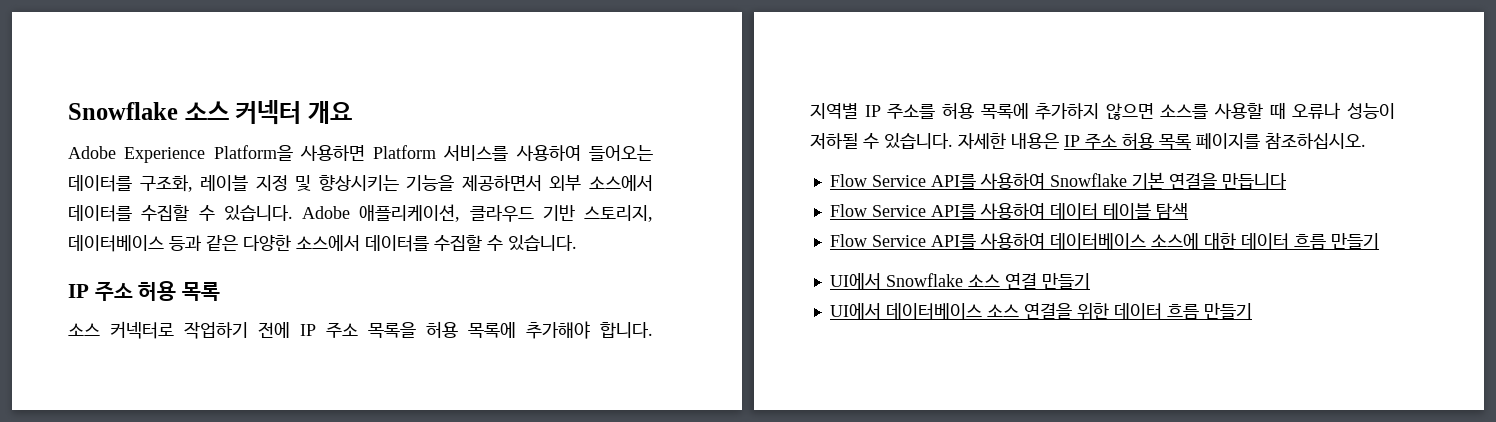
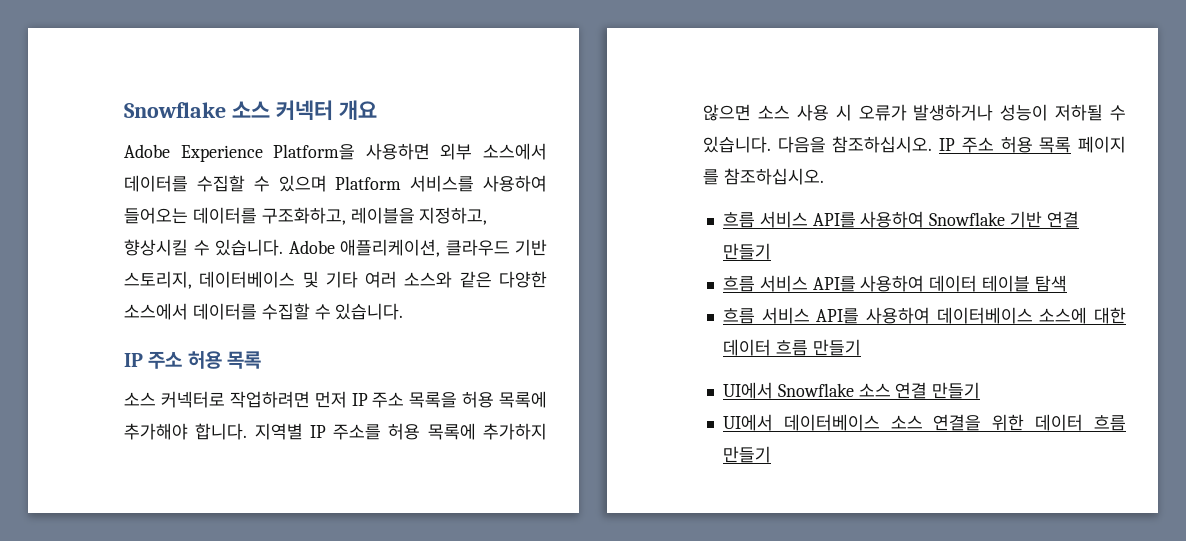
- Adobe Experience Platform을 사용하면 Platform 서비스를 사용하여 들어오는 데이터를 구조화, 레이블 지정 및 향상시키는 기능을 제공하면서 외부 소스에서 데이터를 수집할 수 있습니다.
+ Adobe Experience Platform을 사용하면 외부 소스에서 데이터를 수집할 수 있으며 Platform 서비스를 사용하여 들어오는 데이터를 구조화하고, 레이블을 지정하고, 향상시킬 수 있습니다.
- Adobe 애플리케이션, 클라우드 기반 스토리지, 데이터베이스 등과 같은 다양한 소스에서 데이터를 수집할 수 있습니다.
+ Adobe 애플리케이션, 클라우드 기반 스토리지, 데이터베이스 및 기타 여러 소스와 같은 다양한 소스에서 데이터를 수집할 수 있습니다.
- 소스 커넥터로 작업하기 전에 IP 주소 목록을 허용 목록에 추가해야 합니다.
+ 소스 커넥터로 작업하려면 먼저 IP 주소 목록을 허용 목록에 추가해야 합니다.
- 지역별 IP 주소를 허용 목록에 추가하지 않으면 소스를 사용할 때 오류나 성능이 저하될 수 있습니다.
+ 지역별 IP 주소를 허용 목록에 추가하지 않으면 소스 사용 시 오류가 발생하거나 성능이 저하될 수 있습니다.
- 자세한 내용은 IP 주소 허용 목록 페이지를 참조하십시오.
+ 다음을 참조하십시오. IP 주소 허용 목록 페이지 를 참조하십시오.
- Flow Service API를 사용하여 Snowflake 기본 연결을 만듭니다
- Flow Service API를 사용하여 데이터 테이블 탐색
+ 흐름 서비스 API를 사용하여 Snowflake 기반 연결 만들기
+ 흐름 서비스 API를 사용하여 데이터 테이블 탐색
- Flow Service API를 사용하여 데이터베이스 소스에 대한 데이터 흐름 만들기
+ 흐름 서비스 API를 사용하여 데이터베이스 소스에 대한 데이터 흐름 만들기

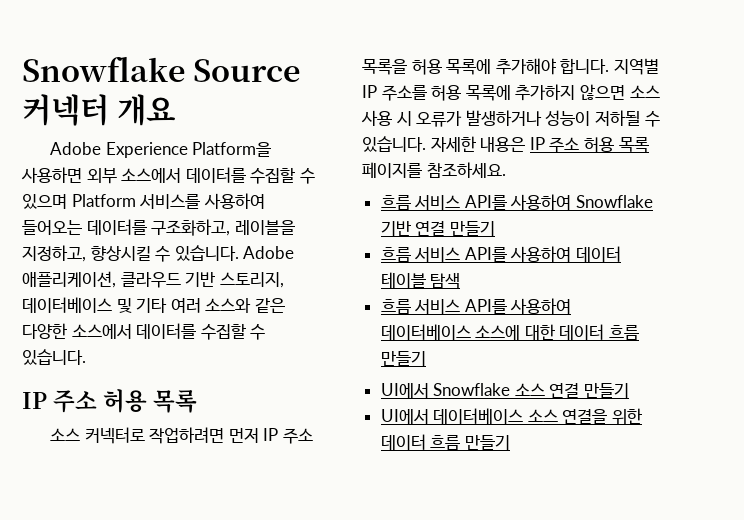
- Snowflake 소스 커넥터 개요
+ Snowflake Source 커넥터 개요
- 다음을 참조하십시오. IP 주소 허용 목록 페이지 를 참조하십시오.
+ 자세한 내용은 IP 주소 허용 목록 페이지를 참조하세요.

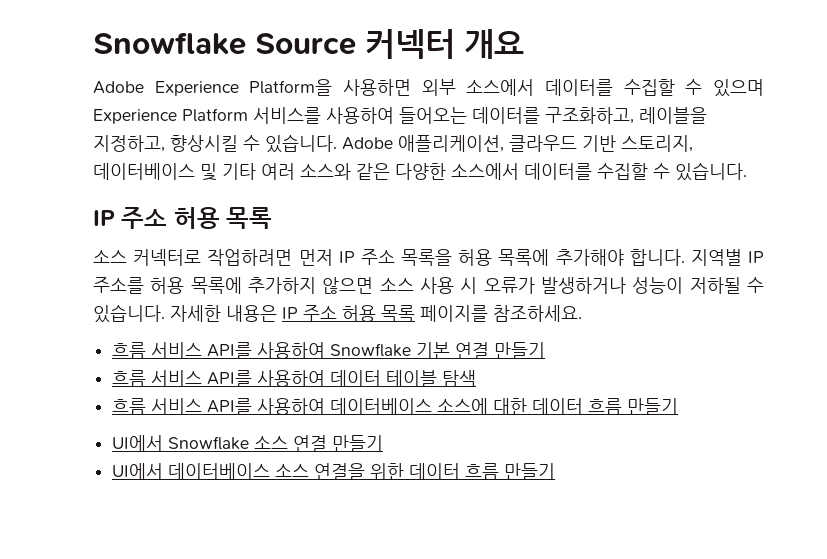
- Adobe Experience Platform을 사용하면 외부 소스에서 데이터를 수집할 수 있으며 Platform 서비스를 사용하여 들어오는 데이터를 구조화하고, 레이블을 지정하고, 향상시킬 수 있습니다.
+ Adobe Experience Platform을 사용하면 외부 소스에서 데이터를 수집할 수 있으며 Experience Platform 서비스를 사용하여 들어오는 데이터를 구조화하고, 레이블을 지정하고, 향상시킬 수 있습니다.
- 흐름 서비스 API를 사용하여 Snowflake 기반 연결 만들기
+ 흐름 서비스 API를 사용하여 Snowflake 기본 연결 만들기

